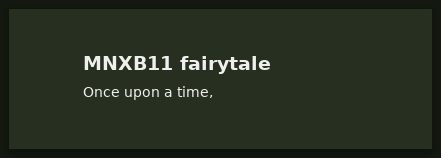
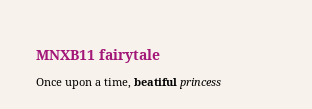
- Once upon a time,
+ Once upon a time, beatiful princess

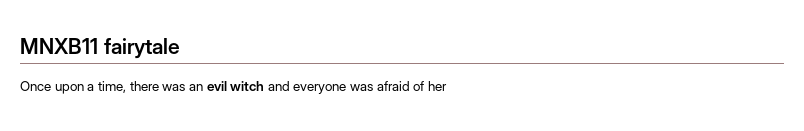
- Once upon a time, beatiful princess
+ Once upon a time, there was an evil witch and everyone was afraid of her

